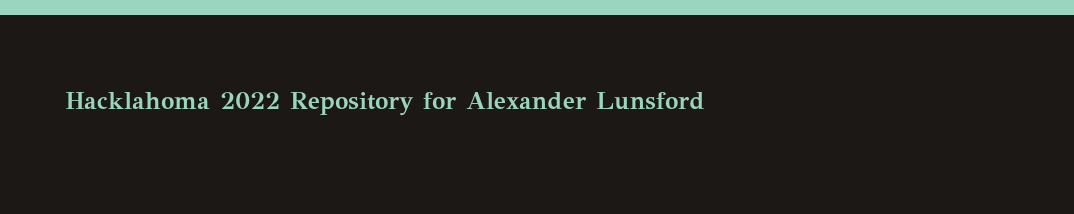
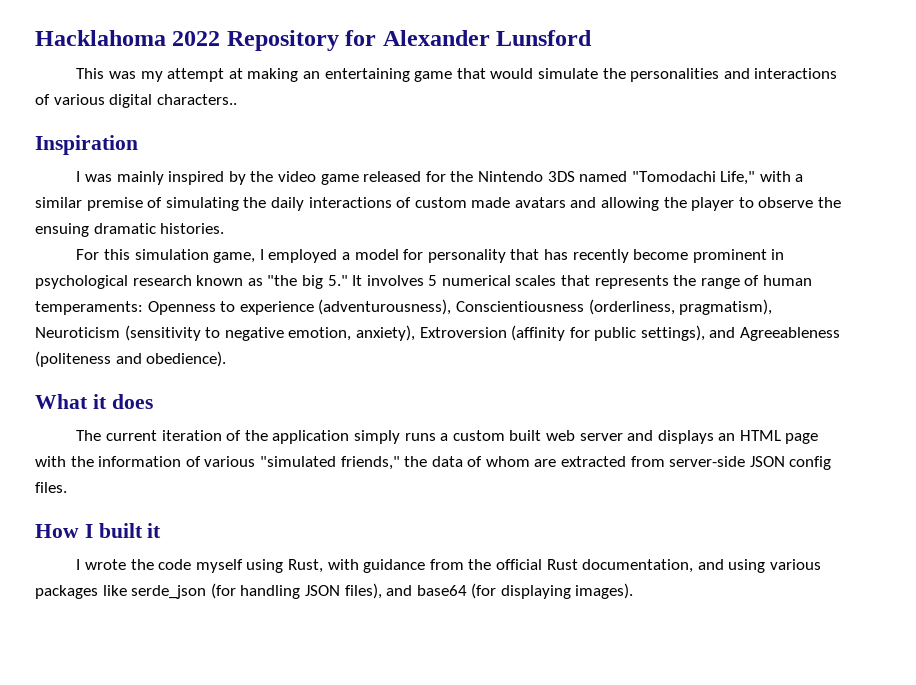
+ This was my attempt at making an entertaining game that would simulate the personalities and interactions of various digital characters..
+ Inspiration
+ I was mainly inspired by the video game released for the Nintendo 3DS named "Tomodachi Life," with a similar premise of simulating the daily interactions of custom made avatars and allowing the player to observe the ensuing dramatic histories.
+ For this simulation game, I employed a model for personality that has recently become prominent in psychological research known as "the big 5." It involves 5 numerical scales that represents the range of human temperaments: Openness to experience (adventurousness), Conscientiousness (orderliness, pragmatism), Neuroticism (sensitivity to negative emotion, anxiety), Extroversion (affinity for public settings), and Agreeableness (politeness and obedience).
+ What it does
+ The current iteration of the application simply runs a custom built web server and displays an HTML page with the information of various "simulated friends," the data of whom are extracted from server-side JSON config files.
+ How I built it
+ I wrote the code myself using Rust, with guidance from the official Rust documentation, and using various packages like serde_json (for handling JSON files), and base64 (for displaying images).

